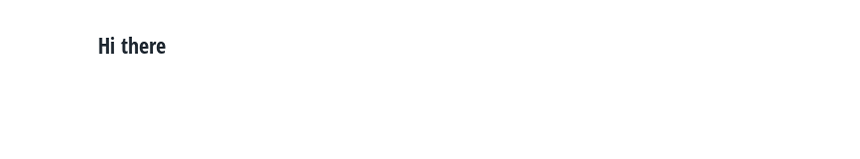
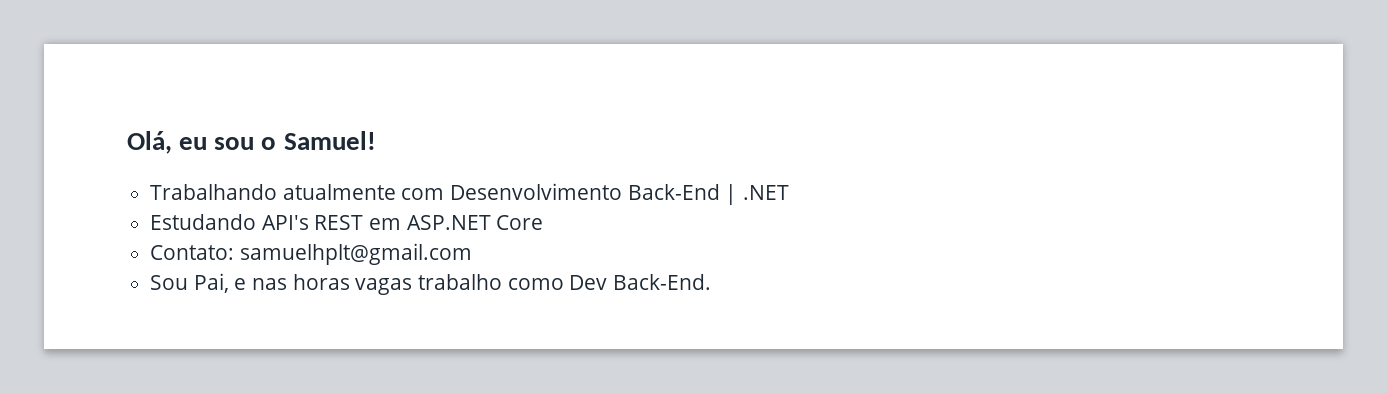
- Hi there
+ Olá, eu sou o Samuel!
+ Trabalhando atualmente com Desenvolvimento Back-End | .NET
+ Estudando API's REST em ASP.NET Core
+ Contato: samuelhplt@gmail.com
+ Sou Pai, e nas horas vagas trabalho como Dev Back-End.

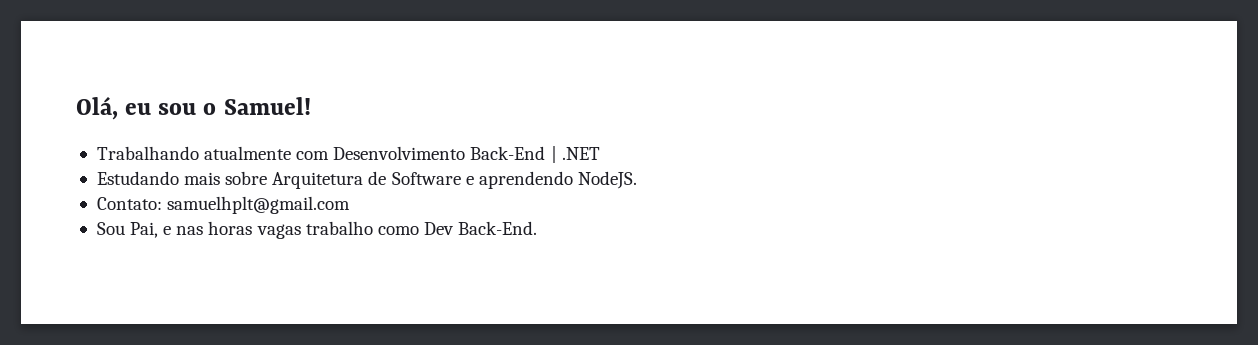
- Estudando API's REST em ASP.NET Core
+ Estudando mais sobre Arquitetura de Software e aprendendo NodeJS.

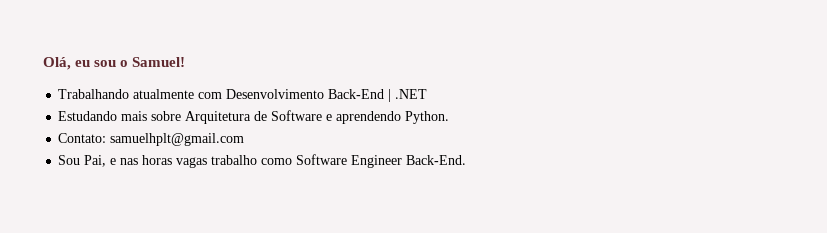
- Estudando mais sobre Arquitetura de Software e aprendendo NodeJS.
+ Estudando mais sobre Arquitetura de Software e aprendendo Python.
- Sou Pai, e nas horas vagas trabalho como Dev Back-End.
+ Sou Pai, e nas horas vagas trabalho como Software Engineer Back-End.

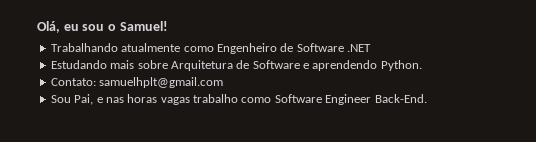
- Trabalhando atualmente com Desenvolvimento Back-End | .NET
+ Trabalhando atualmente como Engenheiro de Software .NET

